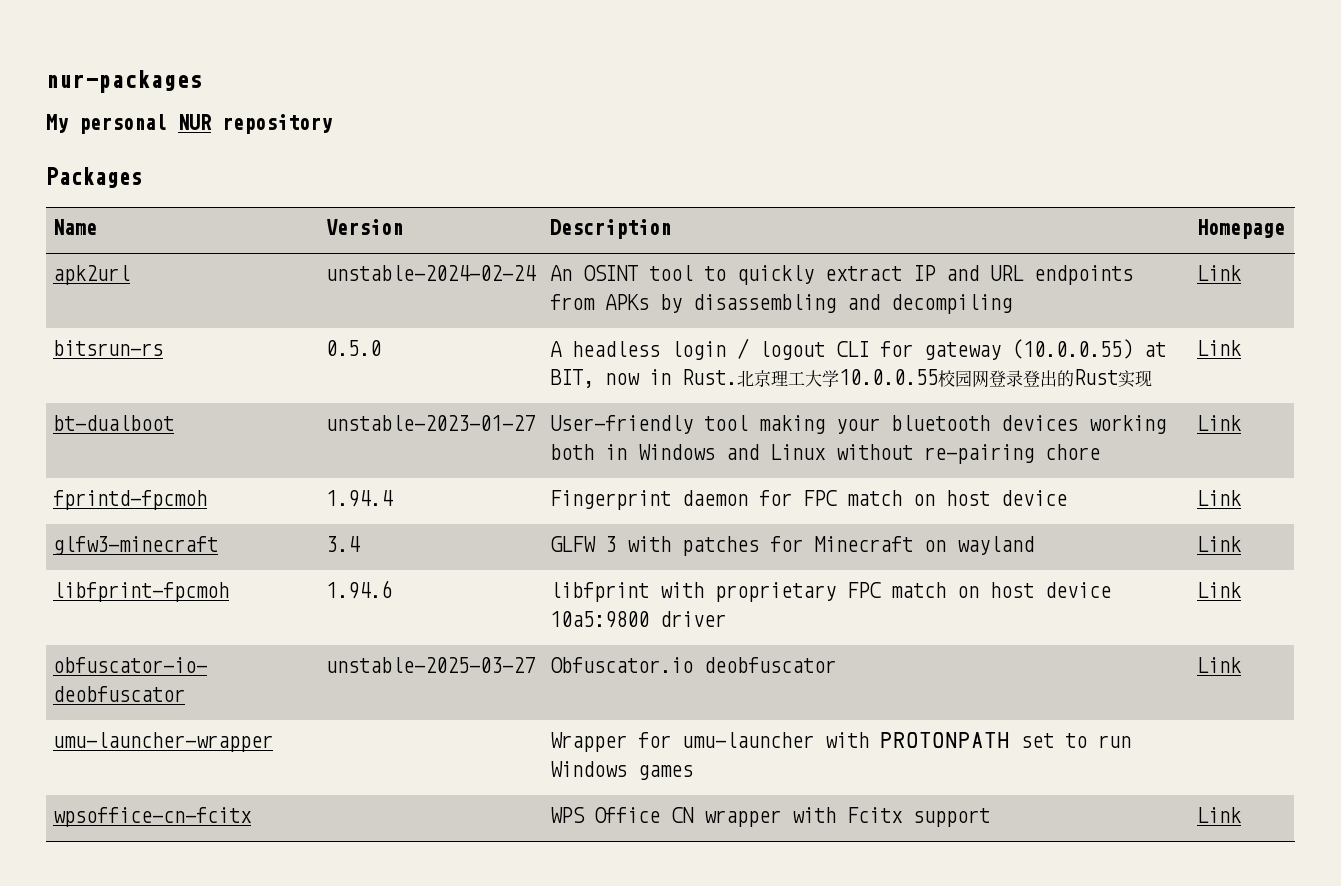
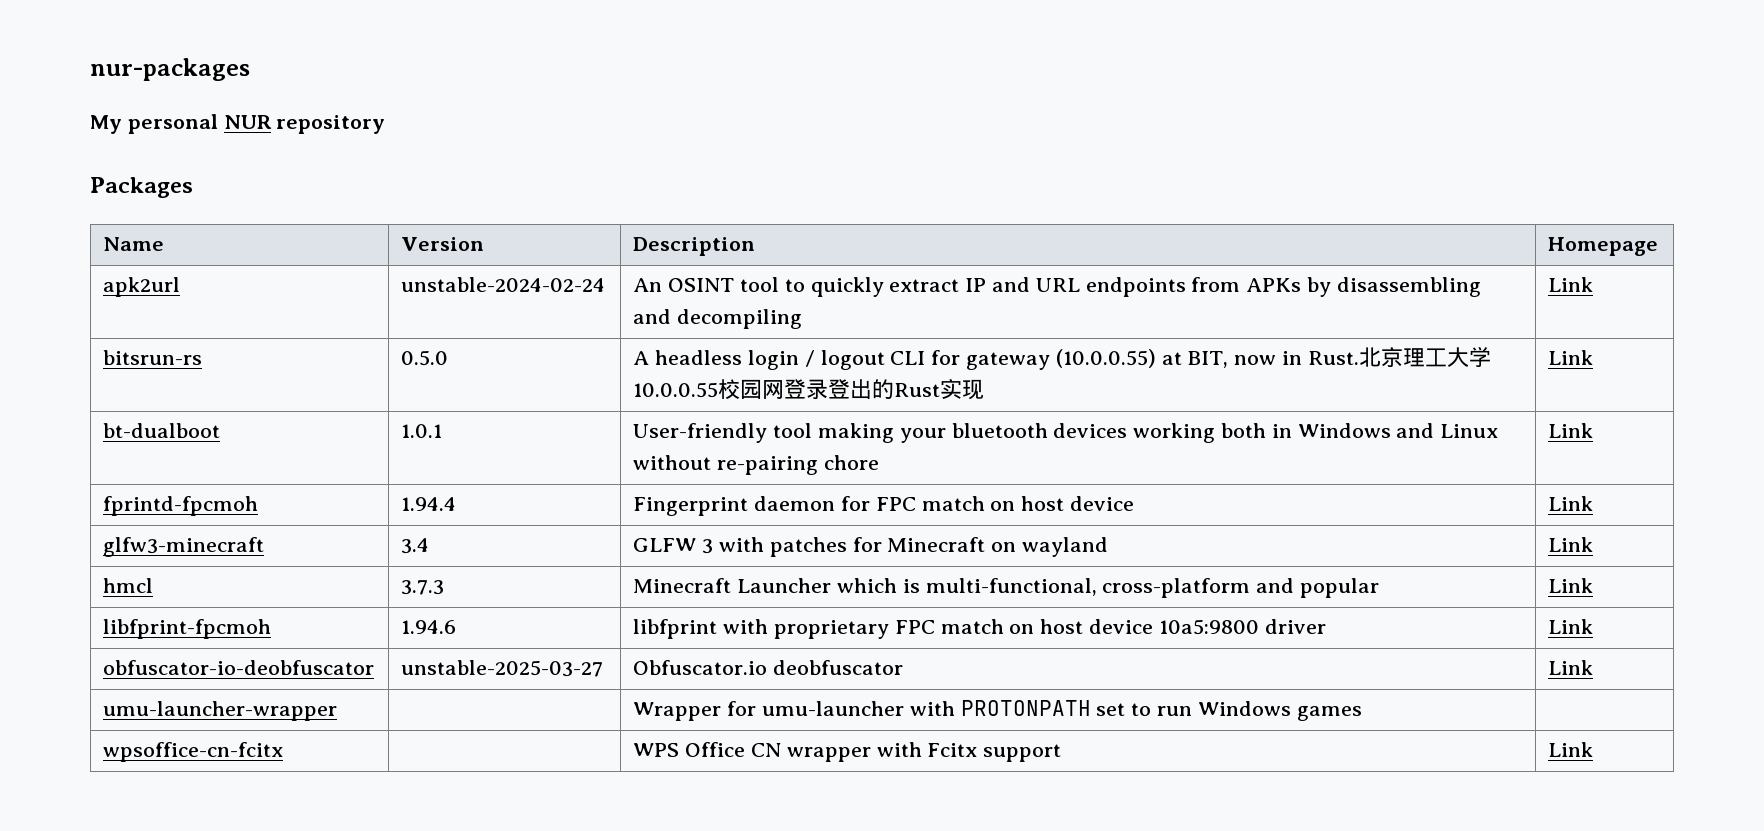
- bt-dualboot | unstable-2023-01-27 | User-friendly tool making your bluetooth devices working both in Windows and Linux without re-pairing chore | Link
+ bt-dualboot | 1.0.1 | User-friendly tool making your bluetooth devices working both in Windows and Linux without re-pairing chore | Link
+ hmcl | 3.7.3 | Minecraft Launcher which is multi-functional, cross-platform and popular | Link

